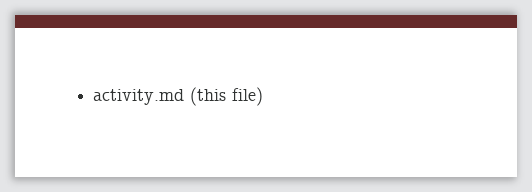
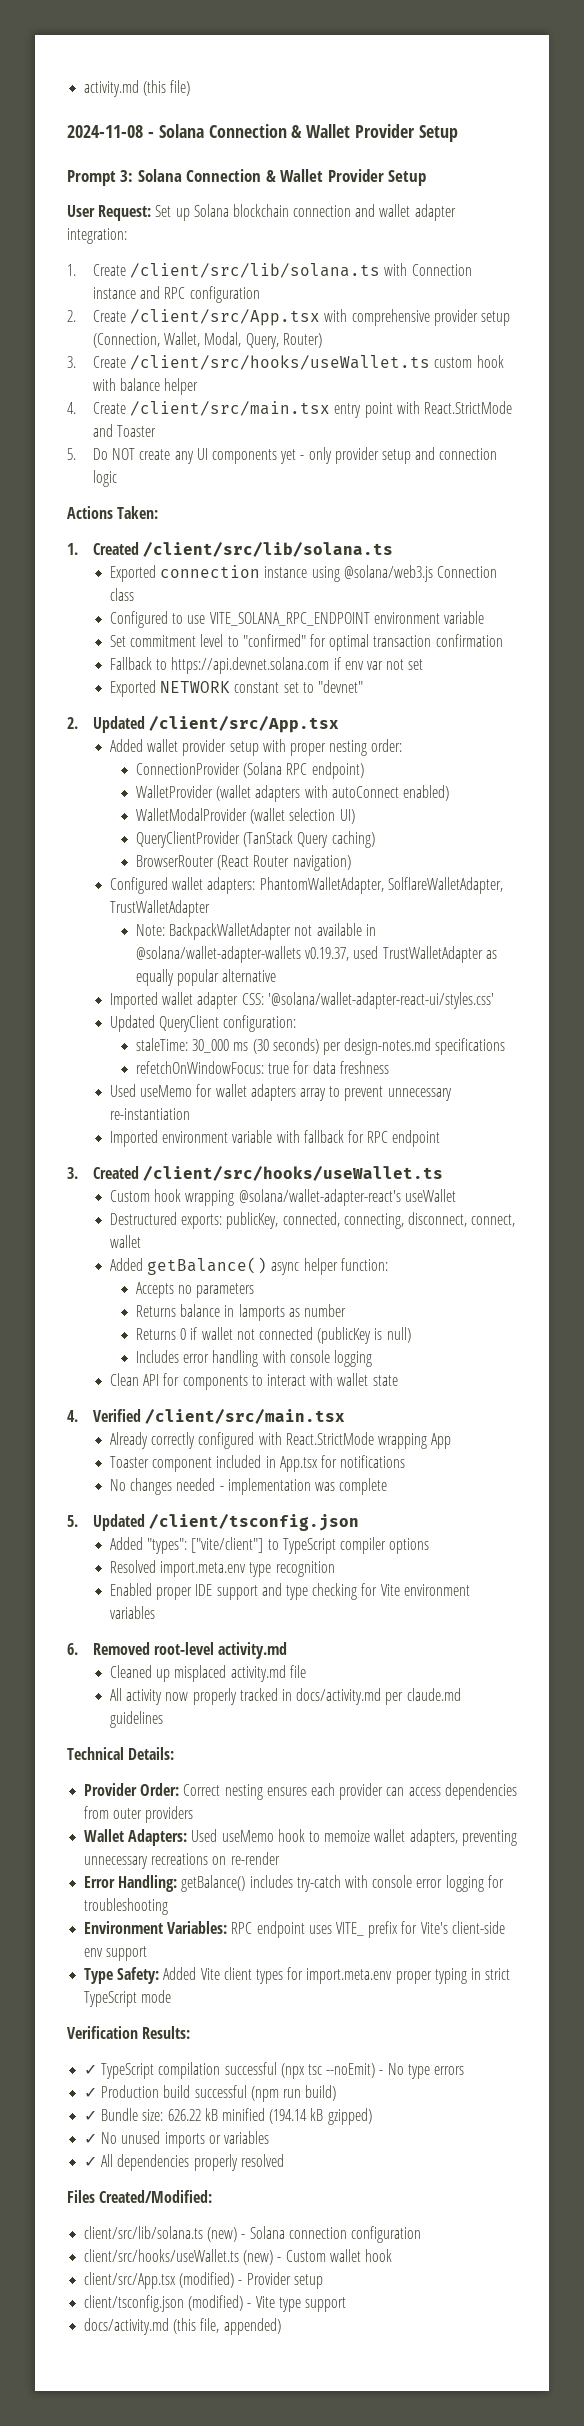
+ 2024-11-08 - Solana Connection & Wallet Provider Setup
+ Prompt 3: Solana Connection & Wallet Provider Setup
+ User Request: Set up Solana blockchain connection and wallet adapter integration:
+ 1. Create /client/src/lib/solana.ts with Connection instance and RPC configuration
+ 2. Create /client/src/App.tsx with comprehensive provider setup (Connection, Wallet, Modal, Query, Router)
+ 3. Create /client/src/hooks/useWallet.ts custom hook with balance helper
+ 4. Create /client/src/main.tsx entry point with React.StrictMode and Toaster
+ 5. Do NOT create any UI components yet - only provider setup and connection logic
+ Actions Taken:
+ 1. Created /client/src/lib/solana.ts
+ Exported connection instance using @solana/web3.js Connection class
+ Configured to use VITE_SOLANA_RPC_ENDPOINT environment variable
+ Set commitment level to "confirmed" for optimal transaction confirmation
+ Fallback to https://api.devnet.solana.com if env var not set
+ Exported NETWORK constant set to "devnet"
+ 2. Updated /client/src/App.tsx
+ Added wallet provider setup with proper nesting order:
+ ConnectionProvider (Solana RPC endpoint)
+ WalletProvider (wallet adapters with autoConnect enabled)
+ WalletModalProvider (wallet selection UI)
+ QueryClientProvider (TanStack Query caching)
+ BrowserRouter (React Router navigation)
+ Configured wallet adapters: PhantomWalletAdapter, SolflareWalletAdapter, TrustWalletAdapter
+ Note: BackpackWalletAdapter not available in @solana/wallet-adapter-wallets v0.19.37, used TrustWalletAdapter as equally popular alternative
+ Imported wallet adapter CSS: '@solana/wallet-adapter-react-ui/styles.css'
+ Updated QueryClient configuration:
+ staleTime: 30_000 ms (30 seconds) per design-notes.md specifications
+ refetchOnWindowFocus: true for data freshness
+ Used useMemo for wallet adapters array to prevent unnecessary re-instantiation
+ Imported environment variable with fallback for RPC endpoint
+ 3. Created /client/src/hooks/useWallet.ts
+ Custom hook wrapping @solana/wallet-adapter-react's useWallet
+ Destructured exports: publicKey, connected, connecting, disconnect, connect, wallet
+ Added getBalance() async helper function:
+ Accepts no parameters
+ Returns balance in lamports as number
+ Returns 0 if wallet not connected (publicKey is null)
+ Includes error handling with console logging
+ Clean API for components to interact with wallet state
+ 4. Verified /client/src/main.tsx
+ Already correctly configured with React.StrictMode wrapping App
+ Toaster component included in App.tsx for notifications
+ No changes needed - implementation was complete
+ 5. Updated /client/tsconfig.json
+ Added "types": ["vite/client"] to TypeScript compiler options
+ Resolved import.meta.env type recognition
+ Enabled proper IDE support and type checking for Vite environment variables
+ 6. Removed root-level activity.md
+ Cleaned up misplaced activity.md file
+ All activity now properly tracked in docs/activity.md per claude.md guidelines
+ Technical Details:
+ Provider Order: Correct nesting ensures each provider can access dependencies from outer providers
+ Wallet Adapters: Used useMemo hook to memoize wallet adapters, preventing unnecessary recreations on re-render
+ Error Handling: getBalance() includes try-catch with console error logging for troubleshooting
+ Environment Variables: RPC endpoint uses VITE_ prefix for Vite's client-side env support
+ Type Safety: Added Vite client types for import.meta.env proper typing in strict TypeScript mode
+ Verification Results:
+ ✓ TypeScript compilation successful (npx tsc --noEmit) - No type errors
+ ✓ Production build successful (npm run build)
+ ✓ Bundle size: 626.22 kB minified (194.14 kB gzipped)
+ ✓ No unused imports or variables
+ ✓ All dependencies properly resolved
+ Files Created/Modified:
+ client/src/lib/solana.ts (new) - Solana connection configuration
+ client/src/hooks/useWallet.ts (new) - Custom wallet hook
+ client/src/App.tsx (modified) - Provider setup
+ client/tsconfig.json (modified) - Vite type support
+ docs/activity.md (this file, appended)

